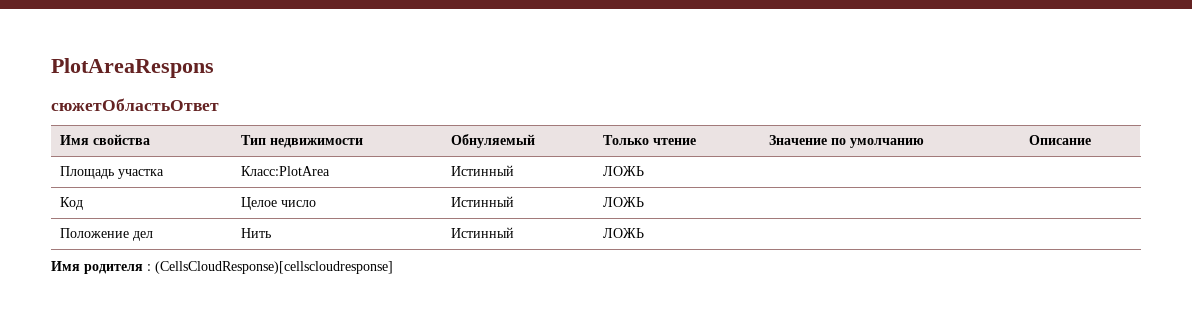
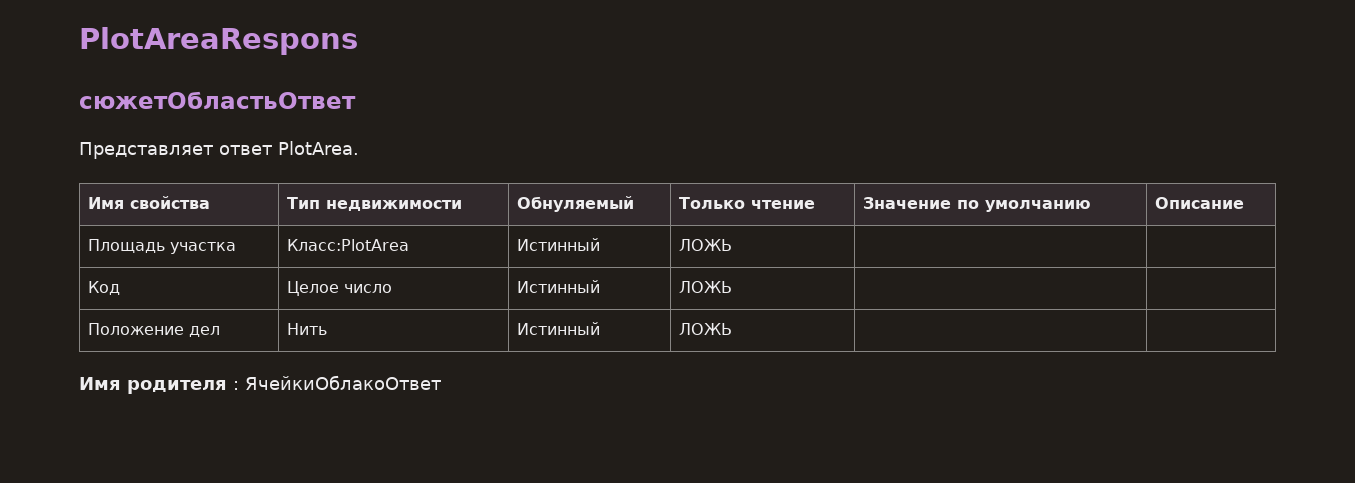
+ Представляет ответ PlotArea.
- Имя родителя : (CellsCloudResponse)[cellscloudresponse]
+ Имя родителя : ЯчейкиОблакоОтвет

